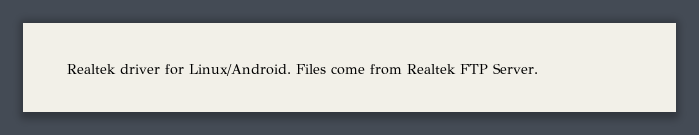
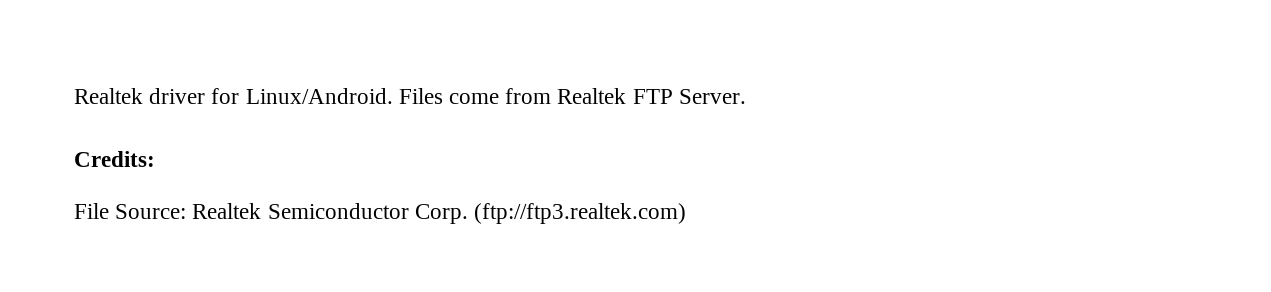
+ Credits:
+ File Source: Realtek Semiconductor Corp. (ftp://ftp3.realtek.com)

